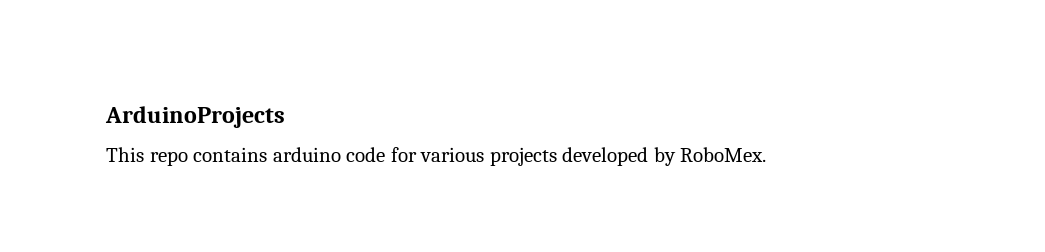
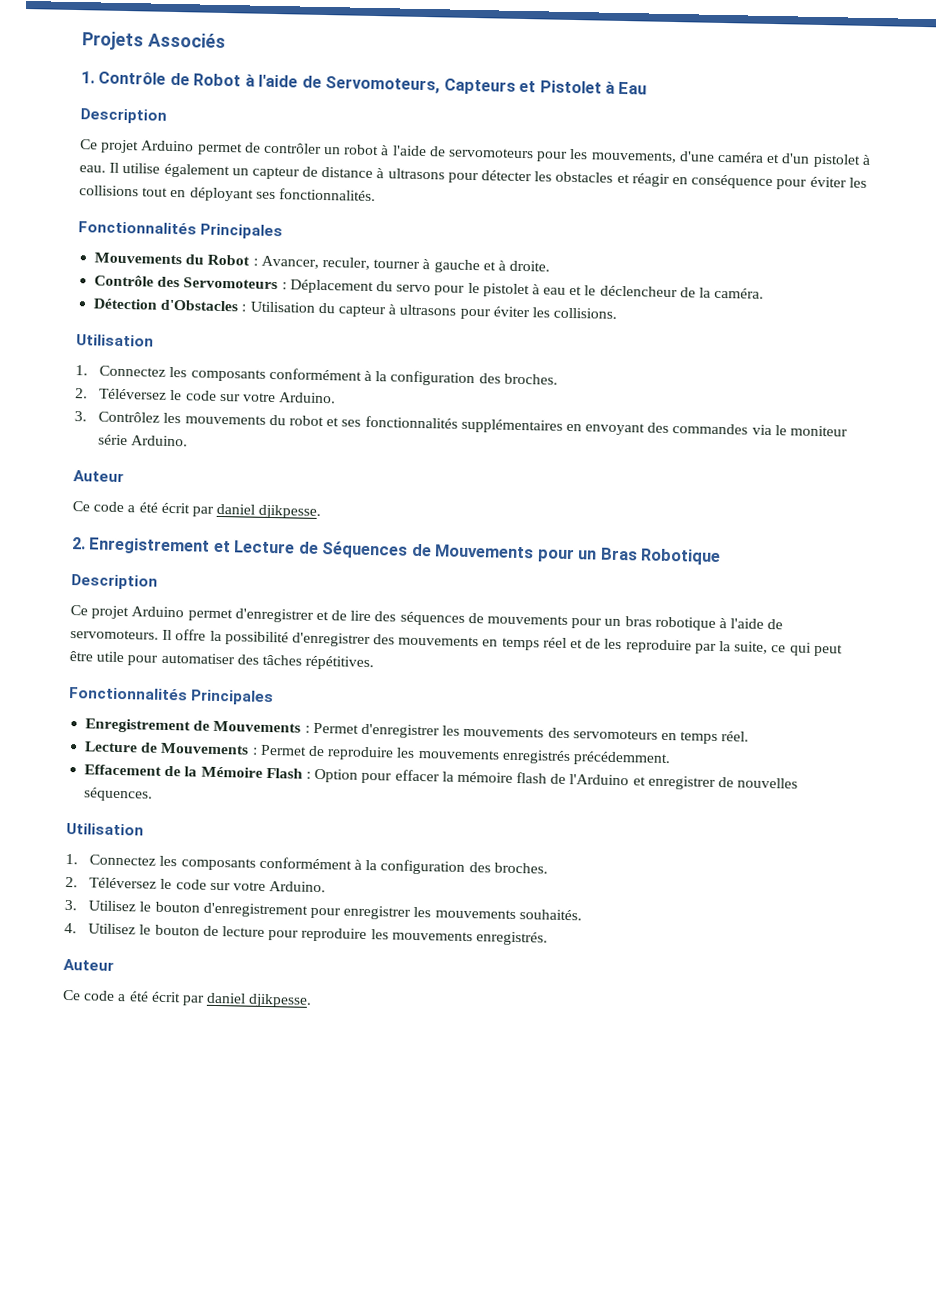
- ArduinoProjects
- This repo contains arduino code for various projects developed by RoboMex.
+ Projets Associés
+ 1. Contrôle de Robot à l'aide de Servomoteurs, Capteurs et Pistolet à Eau
+ Description
+ Ce projet Arduino permet de contrôler un robot à l'aide de servomoteurs pour les mouvements, d'une caméra et d'un pistolet à eau. Il utilise également un capteur de distance à ultrasons pour détecter les obstacles et réagir en conséquence pour éviter les collisions tout en déployant ses fonctionnalités.
+ Fonctionnalités Principales
+ Mouvements du Robot : Avancer, reculer, tourner à gauche et à droite.
+ Contrôle des Servomoteurs : Déplacement du servo pour le pistolet à eau et le déclencheur de la caméra.
+ Détection d'Obstacles : Utilisation du capteur à ultrasons pour éviter les collisions.
+ Utilisation
+ 1. Connectez les composants conformément à la configuration des broches.
+ 2. Téléversez le code sur votre Arduino.
+ 3. Contrôlez les mouvements du robot et ses fonctionnalités supplémentaires en envoyant des commandes via le moniteur série Arduino.
+ Auteur
+ Ce code a été écrit par daniel djikpesse.
+ 2. Enregistrement et Lecture de Séquences de Mouvements pour un Bras Robotique
+ Description
+ Ce projet Arduino permet d'enregistrer et de lire des séquences de mouvements pour un bras robotique à l'aide de servomoteurs. Il offre la possibilité d'enregistrer des mouvements en temps réel et de les reproduire par la suite, ce qui peut être utile pour automatiser des tâches répétitives.
+ Fonctionnalités Principales
+ Enregistrement de Mouvements : Permet d'enregistrer les mouvements des servomoteurs en temps réel.
+ Lecture de Mouvements : Permet de reproduire les mouvements enregistrés précédemment.
+ Effacement de la Mémoire Flash : Option pour effacer la mémoire flash de l'Arduino et enregistrer de nouvelles séquences.
+ Utilisation
+ 1. Connectez les composants conformément à la configuration des broches.
+ 2. Téléversez le code sur votre Arduino.
+ 3. Utilisez le bouton d'enregistrement pour enregistrer les mouvements souhaités.
+ 4. Utilisez le bouton de lecture pour reproduire les mouvements enregistrés.
+ Auteur
+ Ce code a été écrit par daniel djikpesse.

